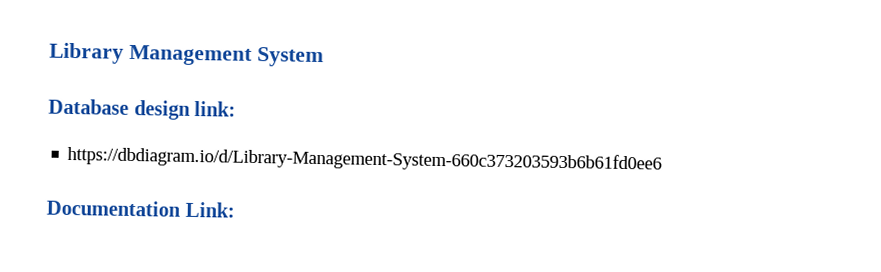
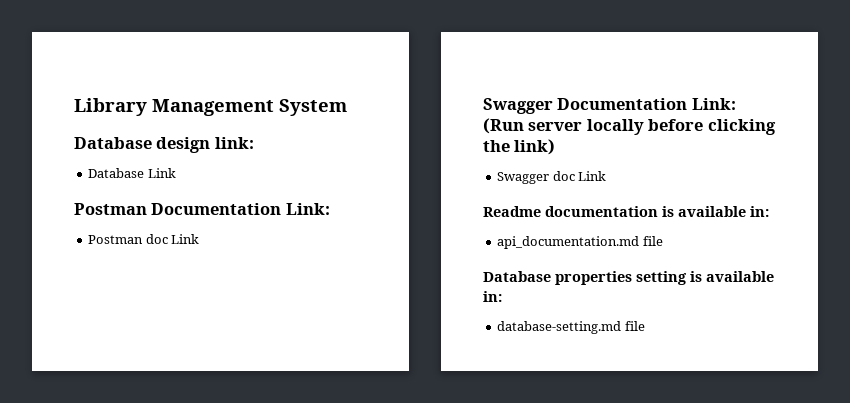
- https://dbdiagram.io/d/Library-Management-System-660c373203593b6b61fd0ee6
- Documentation Link:
+ Database Link
+ Postman Documentation Link:
+ Postman doc Link
+ Swagger Documentation Link: (Run server locally before clicking the link)
+ Swagger doc Link
+ Readme documentation is available in:
+ api_documentation.md file
+ Database properties setting is available in:
+ database-setting.md file

